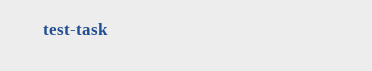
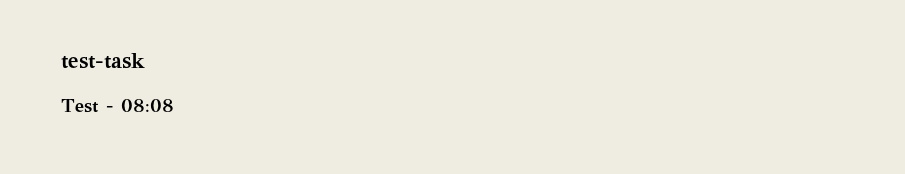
+ Test - 08:08

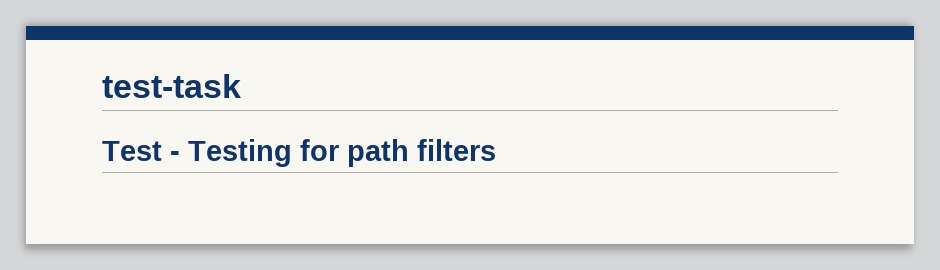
- Test - 08:08
+ Test - Testing for path filters

